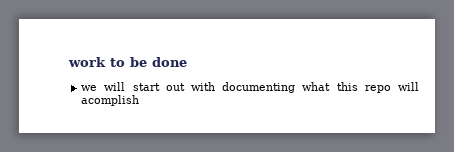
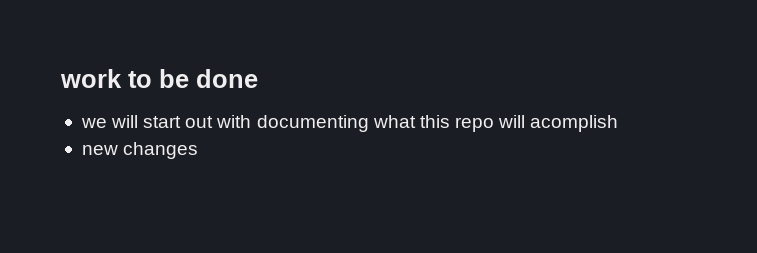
+ new changes

